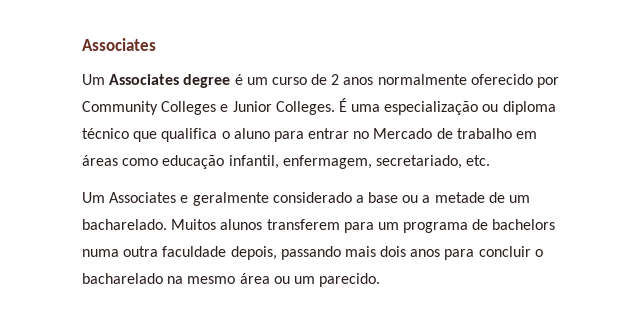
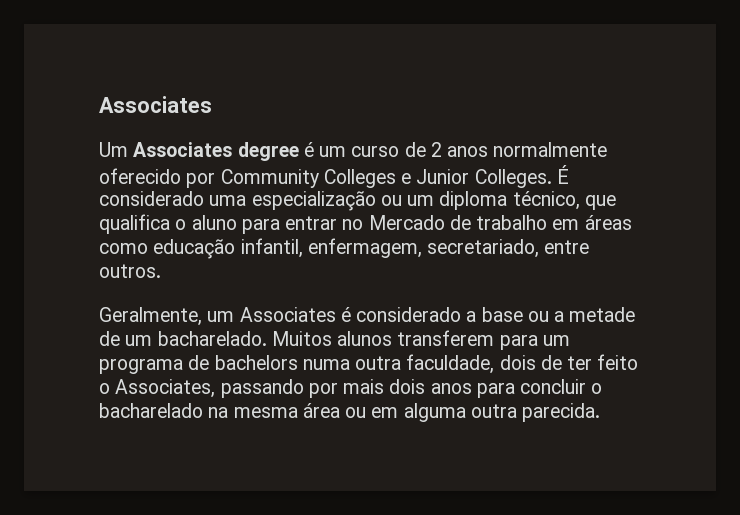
- É uma especialização ou diploma técnico que qualifica o aluno para entrar no Mercado de trabalho em áreas como educação infantil, enfermagem, secretariado, etc.
- Um Associates e geralmente considerado a base ou a metade de um bacharelado.
+ É considerado uma especialização ou um diploma técnico, que qualifica o aluno para entrar no Mercado de trabalho em áreas como educação infantil, enfermagem, secretariado, entre outros.
+ Geralmente, um Associates é considerado a base ou a metade de um bacharelado.
- Muitos alunos transferem para um programa de bachelors numa outra faculdade depois, passando mais dois anos para concluir o bacharelado na mesmo área ou um parecido.
+ Muitos alunos transferem para um programa de bachelors numa outra faculdade, dois de ter feito o Associates, passando por mais dois anos para concluir o bacharelado na mesma área ou em alguma outra parecida.

